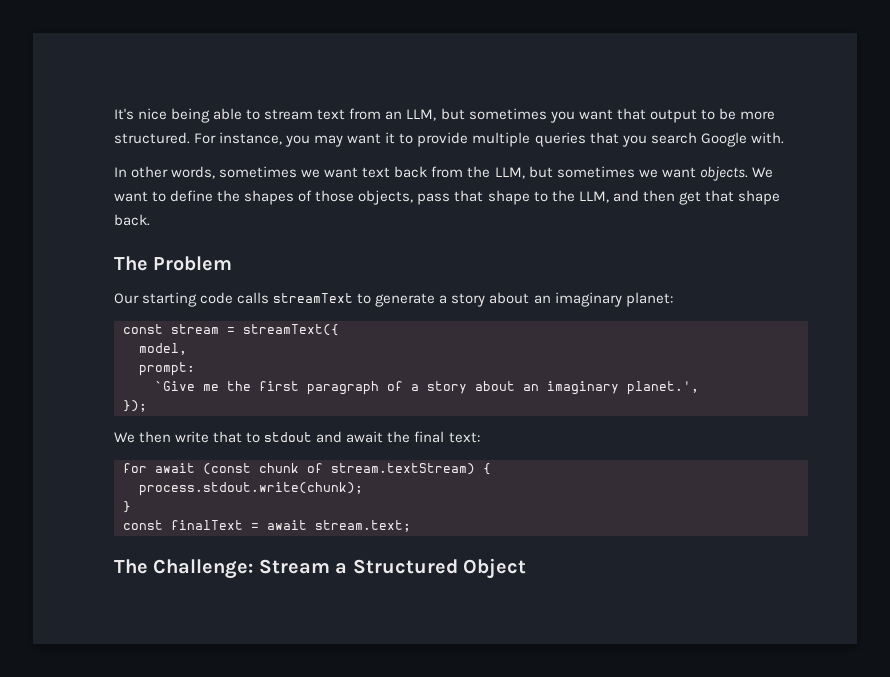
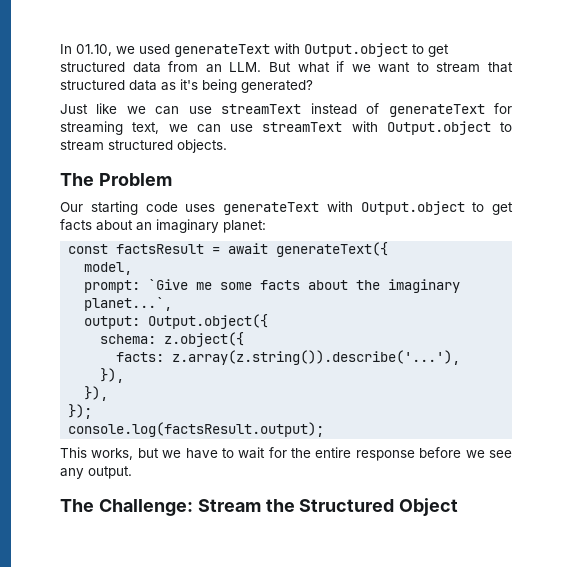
- It's nice being able to stream text from an LLM, but sometimes you want that output to be more structured. For instance, you may want it to provide multiple queries that you search Google with.
- In other words, sometimes we want text back from the LLM, but sometimes we want objects. We want to define the shapes of those objects, pass that shape to the LLM, and then get that shape back.
+ In 01.10, we used generateText with Output.object to get structured data from an LLM. But what if we want to stream that structured data as it's being generated?
+ Just like we can use streamText instead of generateText for streaming text, we can use streamText with Output.object to stream structured objects.
- Our starting code calls streamText to generate a story about an imaginary planet:
+ Our starting code uses generateText with Output.object to get facts about an imaginary planet:
- const stream = streamText({
+ const factsResult = await generateText({
- prompt:
- `Give me the first paragraph of a story about an imaginary planet.',
+ prompt: `Give me some facts about the imaginary planet...`,
+ output: Output.object({
+ schema: z.object({
+ facts: z.array(z.string()).describe('...'),
+ }),
+ }),
  });
- We then write that to stdout and await the final text:
- for await (const chunk of stream.textStream) {
- process.stdout.write(chunk);
- }
- const finalText = await stream.text;
+ console.log(factsResult.output);
+ This works, but we have to wait for the entire response before we see any output.
- The Challenge: Stream a Structured Object
+ The Challenge: Stream the Structured Object

